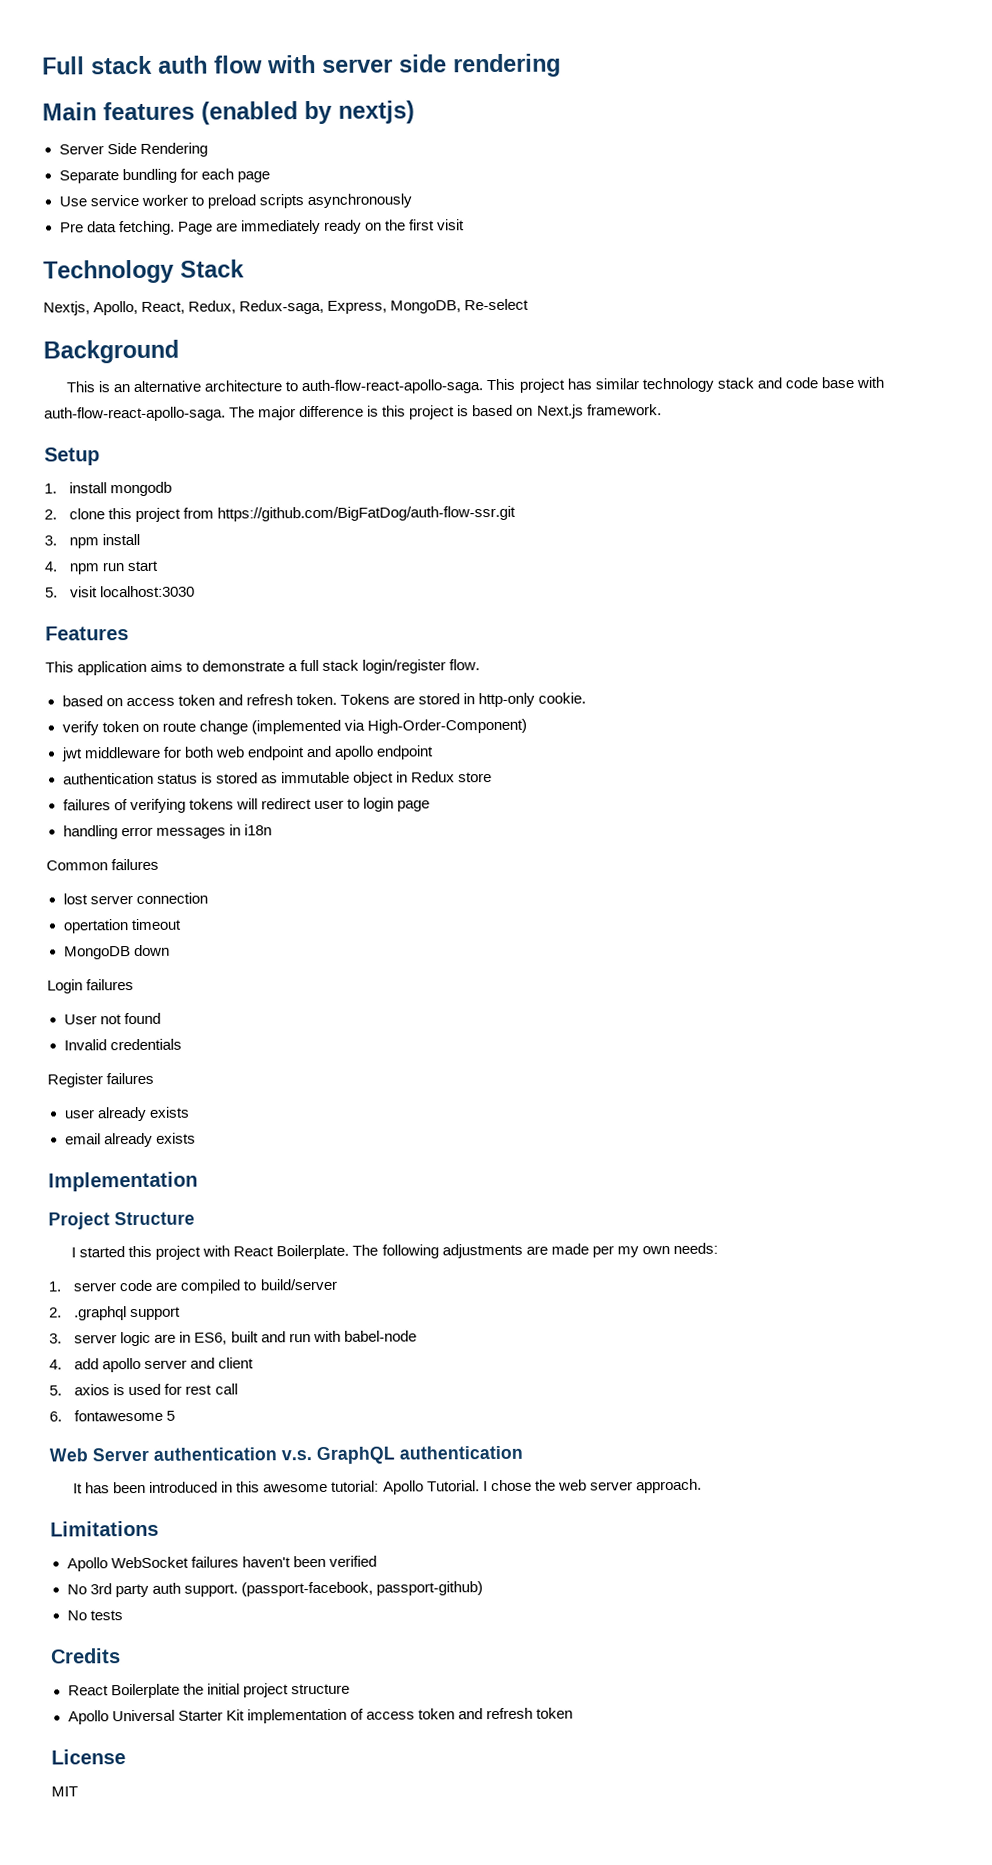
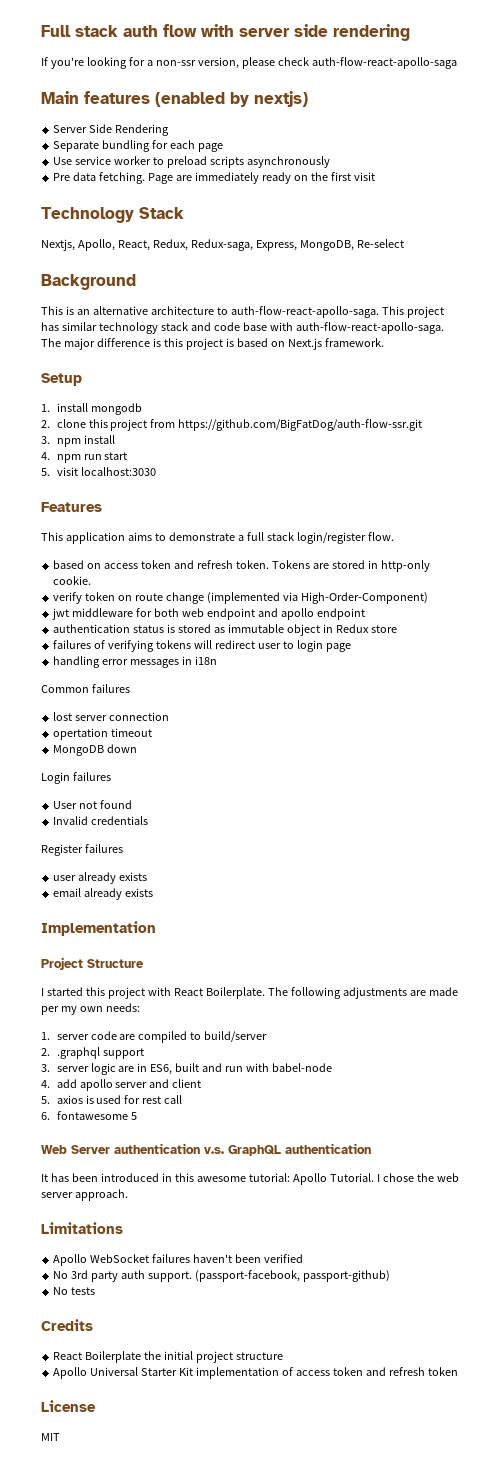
+ If you're looking for a non-ssr version, please check auth-flow-react-apollo-saga

